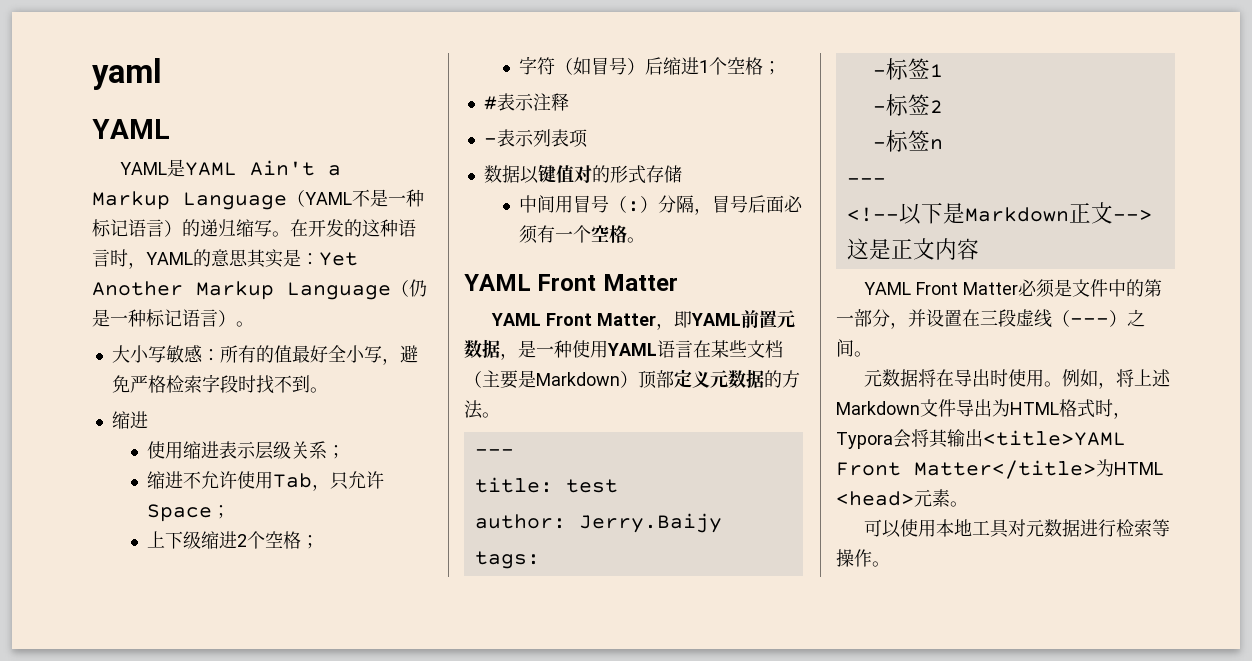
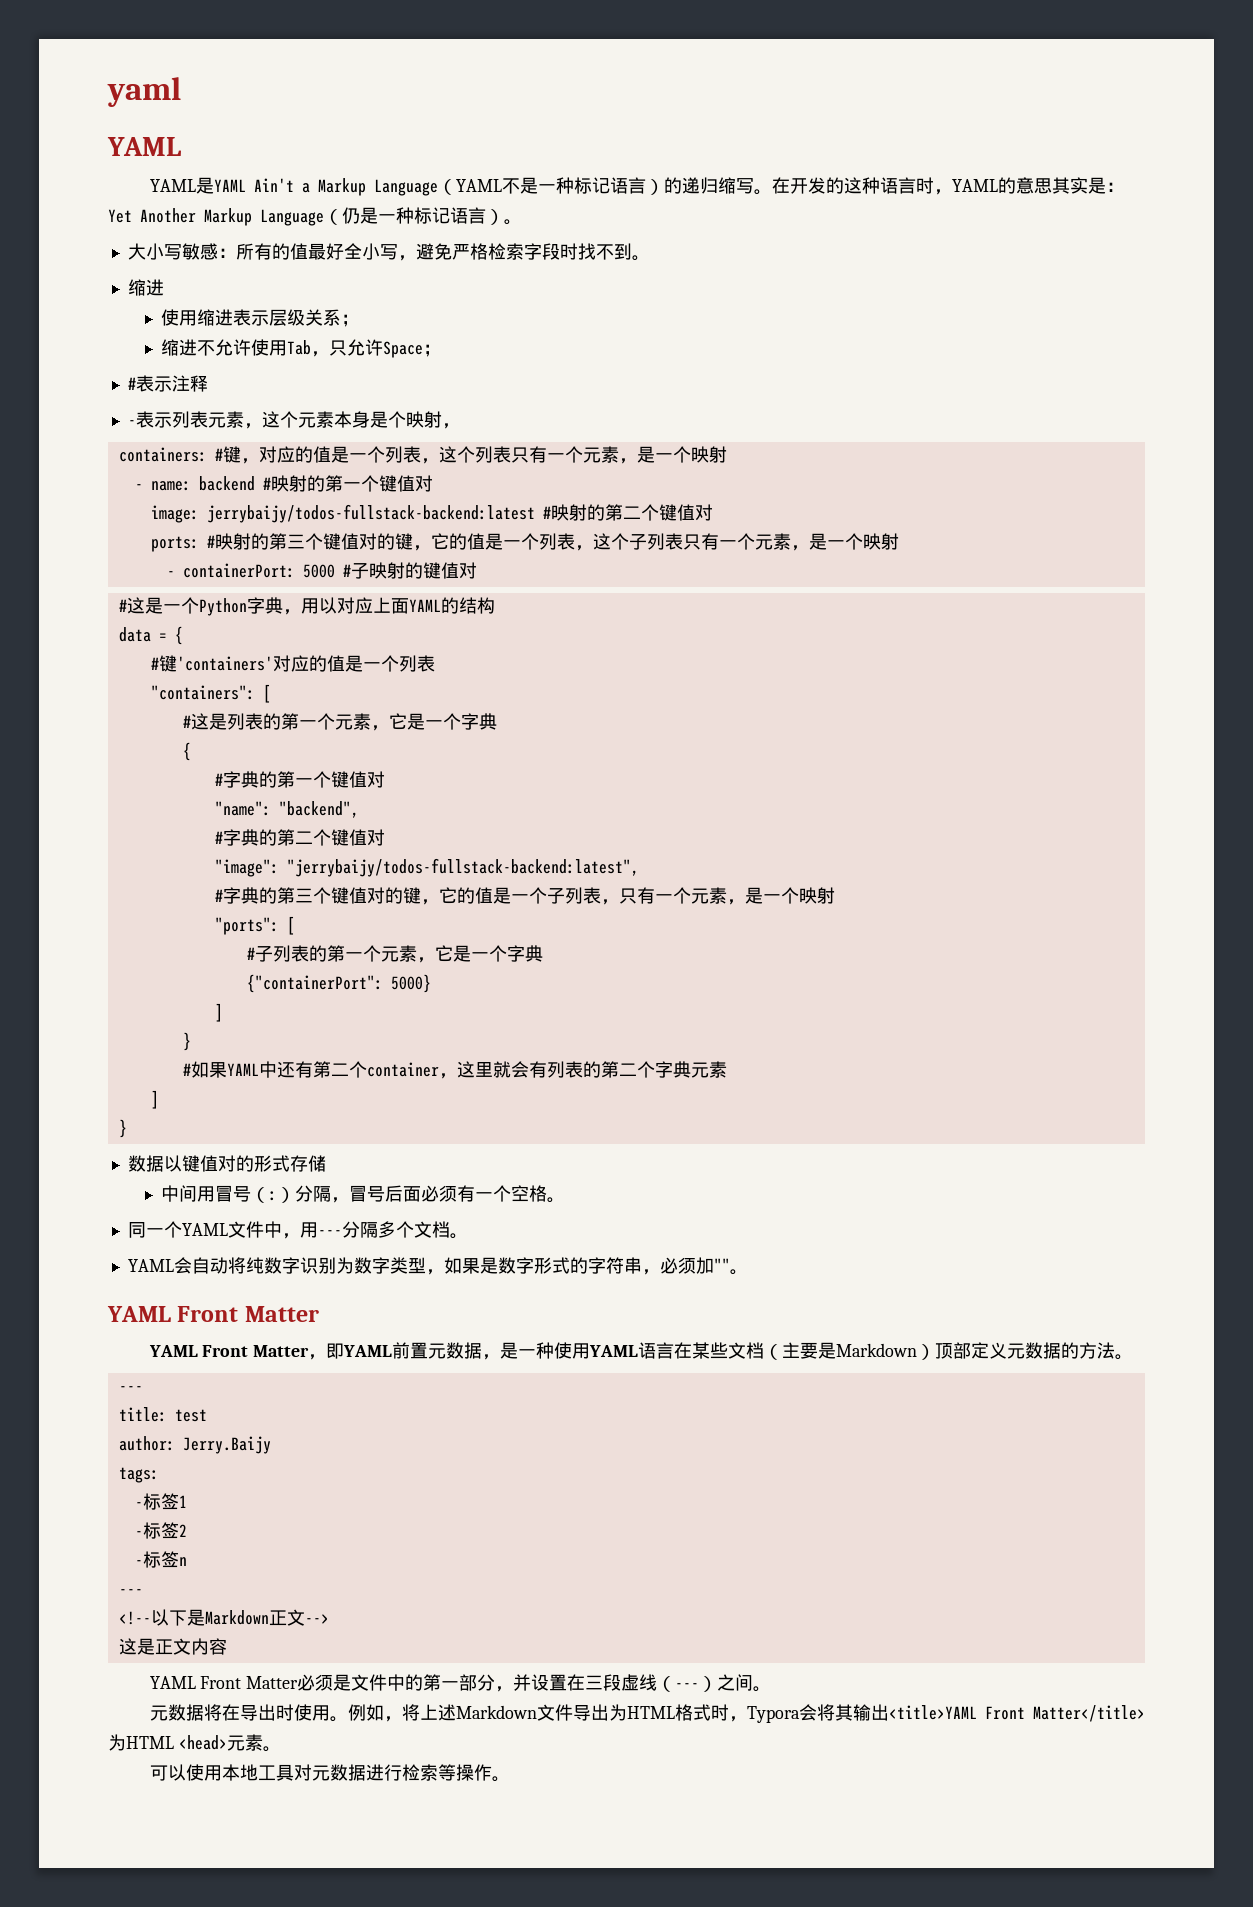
- 上下级缩进2个空格；
- 字符（如冒号）后缩进1个空格；
- -表示列表项
+ -表示列表元素，这个元素本身是个映射，
+ containers: #键，对应的值是一个列表，这个列表只有一个元素，是一个映射
+ - name: backend #映射的第一个键值对
+ image: jerrybaijy/todos-fullstack-backend:latest #映射的第二个键值对
+ ports: #映射的第三个键值对的键，它的值是一个列表，这个子列表只有一个元素，是一个映射
+ - containerPort: 5000 #子映射的键值对
+ #这是一个Python字典，用以对应上面YAML的结构
+ data = {
+ #键'containers'对应的值是一个列表
+ "containers": [
+ #这是列表的第一个元素，它是一个字典
+ {
+ #字典的第一个键值对
+ "name": "backend",
+ #字典的第二个键值对
+ "image": "jerrybaijy/todos-fullstack-backend:latest",
+ #字典的第三个键值对的键，它的值是一个子列表，只有一个元素，是一个映射
+ "ports": [
+ #子列表的第一个元素，它是一个字典
+ {"containerPort": 5000}
+ ]
+ }
+ #如果YAML中还有第二个container，这里就会有列表的第二个字典元素
+ ]
+ }
+ 同一个YAML文件中，用---分隔多个文档。
+ YAML会自动将纯数字识别为数字类型，如果是数字形式的字符串，必须加""。

